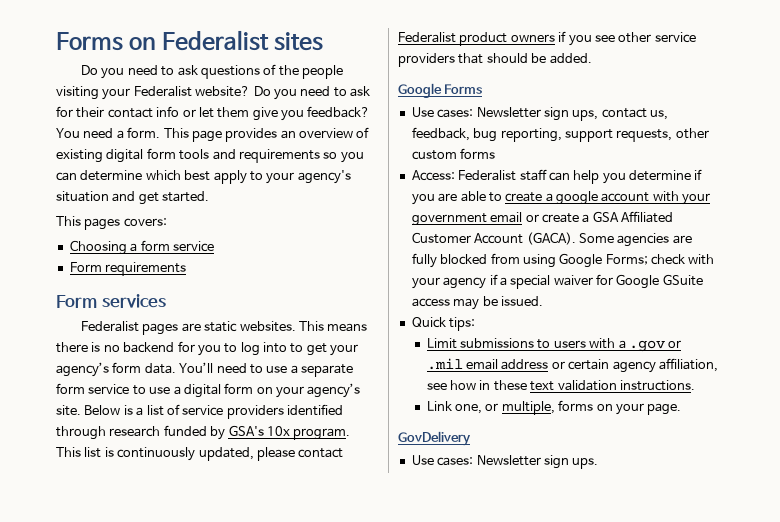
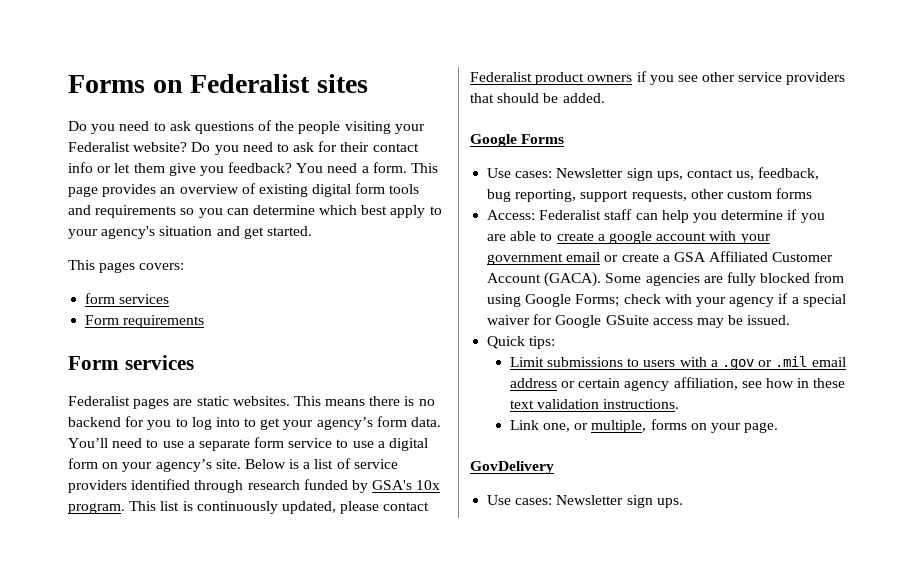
- Choosing a form service
+ form services

